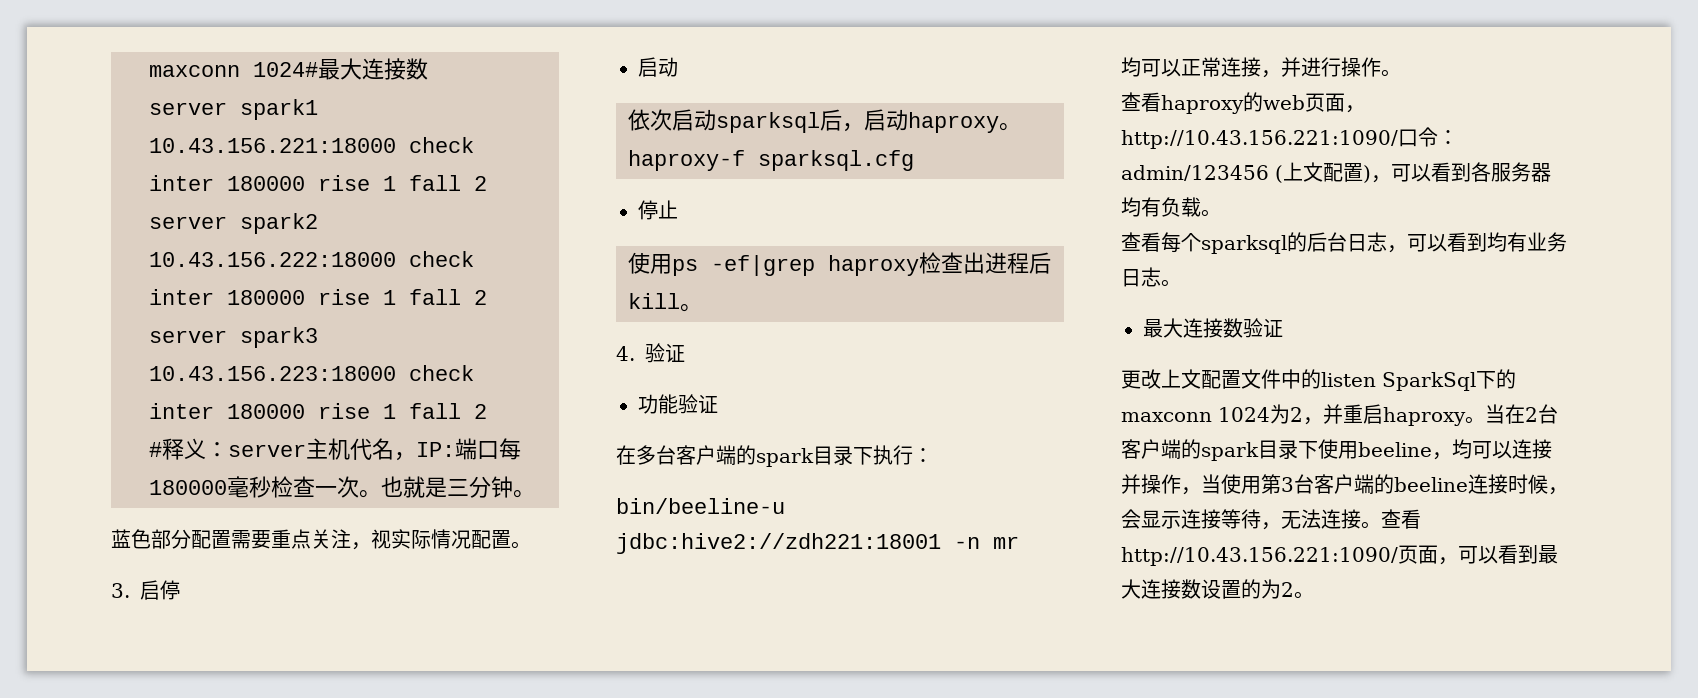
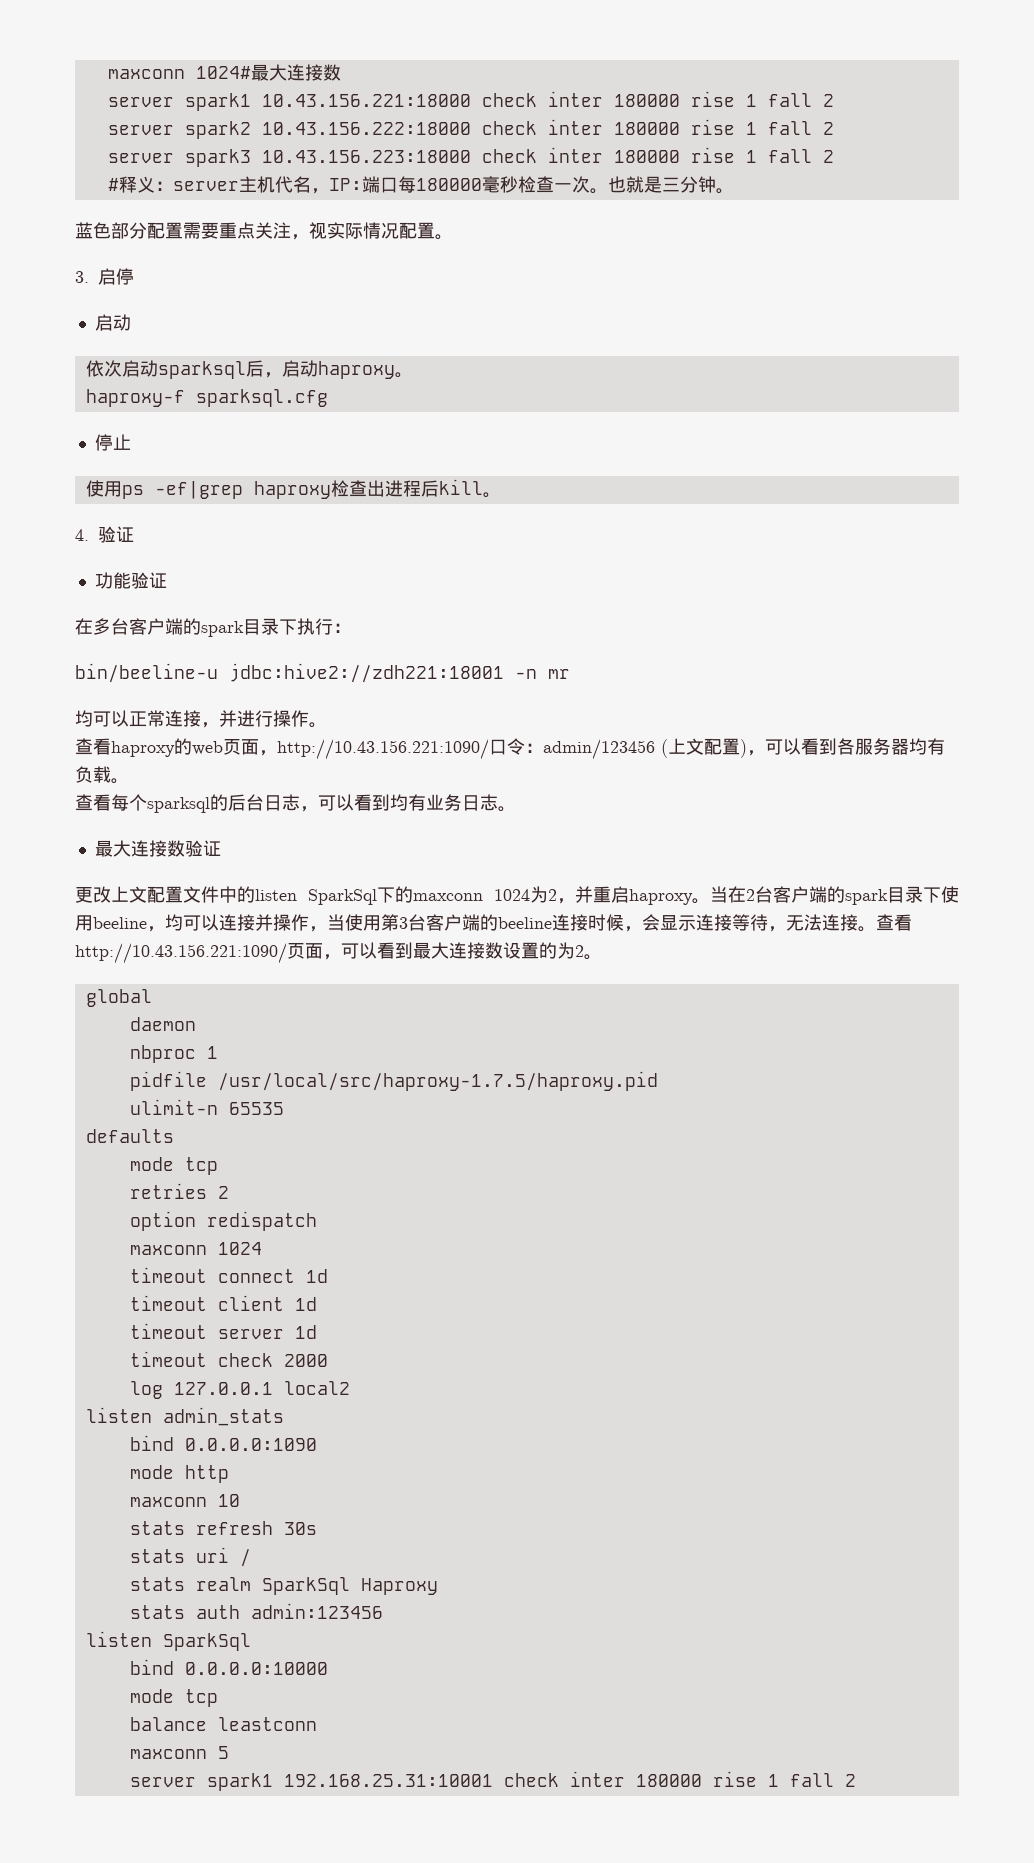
+ global
+ daemon
+ nbproc 1
+ pidfile /usr/local/src/haproxy-1.7.5/haproxy.pid
+ ulimit-n 65535
+ defaults
+ mode tcp
+ retries 2
+ option redispatch
+ maxconn 1024
+ timeout connect 1d
+ timeout client 1d
+ timeout server 1d
+ timeout check 2000
+ log 127.0.0.1 local2
+ listen admin_stats
+ bind 0.0.0.0:1090
+ mode http
+ maxconn 10
+ stats refresh 30s
+ stats uri /
+ stats realm SparkSql Haproxy
+ stats auth admin:123456
+ listen SparkSql
+ bind 0.0.0.0:10000
+ mode tcp
+ balance leastconn
+ maxconn 5
+ server spark1 192.168.25.31:10001 check inter 180000 rise 1 fall 2

